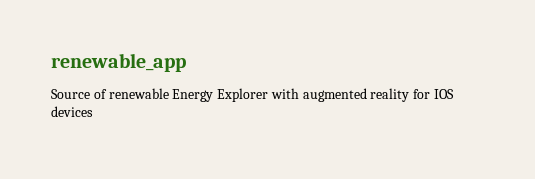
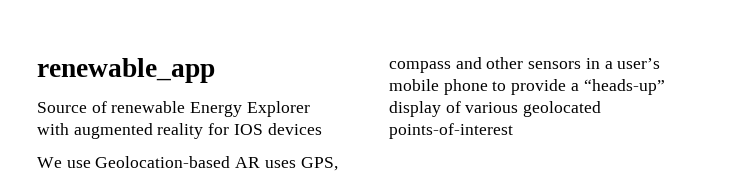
+ We use Geolocation-based AR uses GPS, compass and other sensors in a user’s mobile phone to provide a “heads-up” display of various geolocated points-of-interest

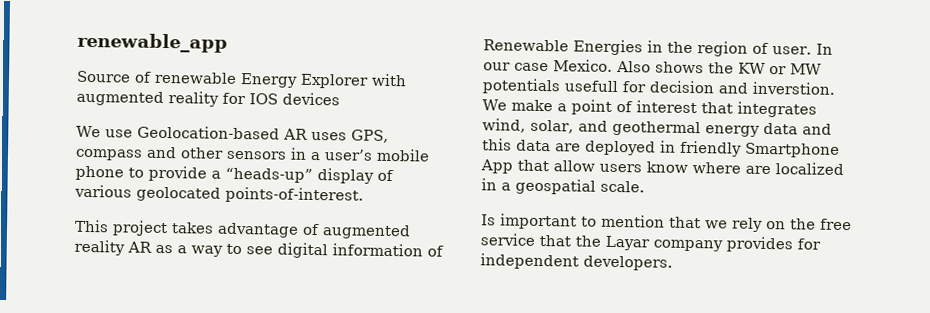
- We use Geolocation-based AR uses GPS, compass and other sensors in a user’s mobile phone to provide a “heads-up” display of various geolocated points-of-interest
+ We use Geolocation-based AR uses GPS, compass and other sensors in a user’s mobile phone to provide a “heads-up” display of various geolocated points-of-interest.
+ This project takes advantage of augmented reality AR as a way to see digital information of Renewable Energies in the region of user. In our case Mexico. Also shows the KW or MW potentials usefull for decision and inverstion. We make a point of interest that integrates wind, solar, and geothermal energy data and this data are deployed in friendly Smartphone App that allow users know where are localized in a geospatial scale.
+ Is important to mention that we rely on the free service that the Layar company provides for independent developers.

